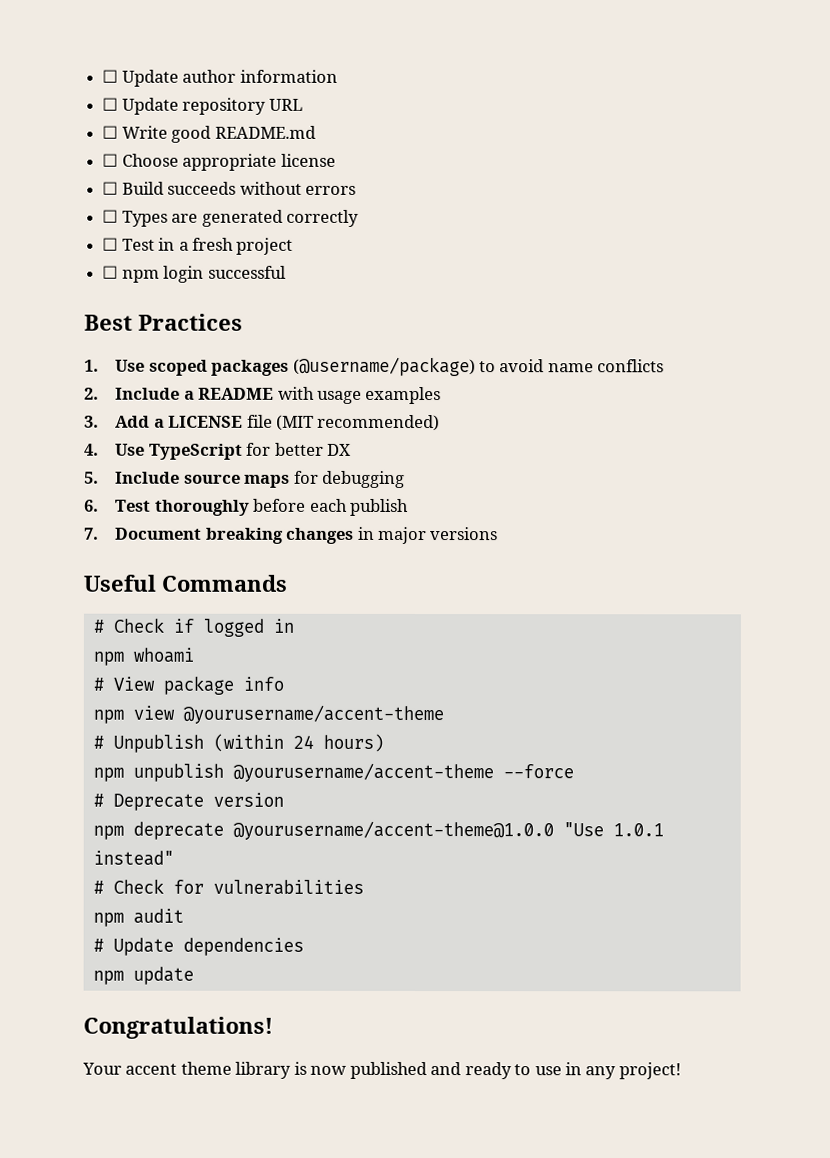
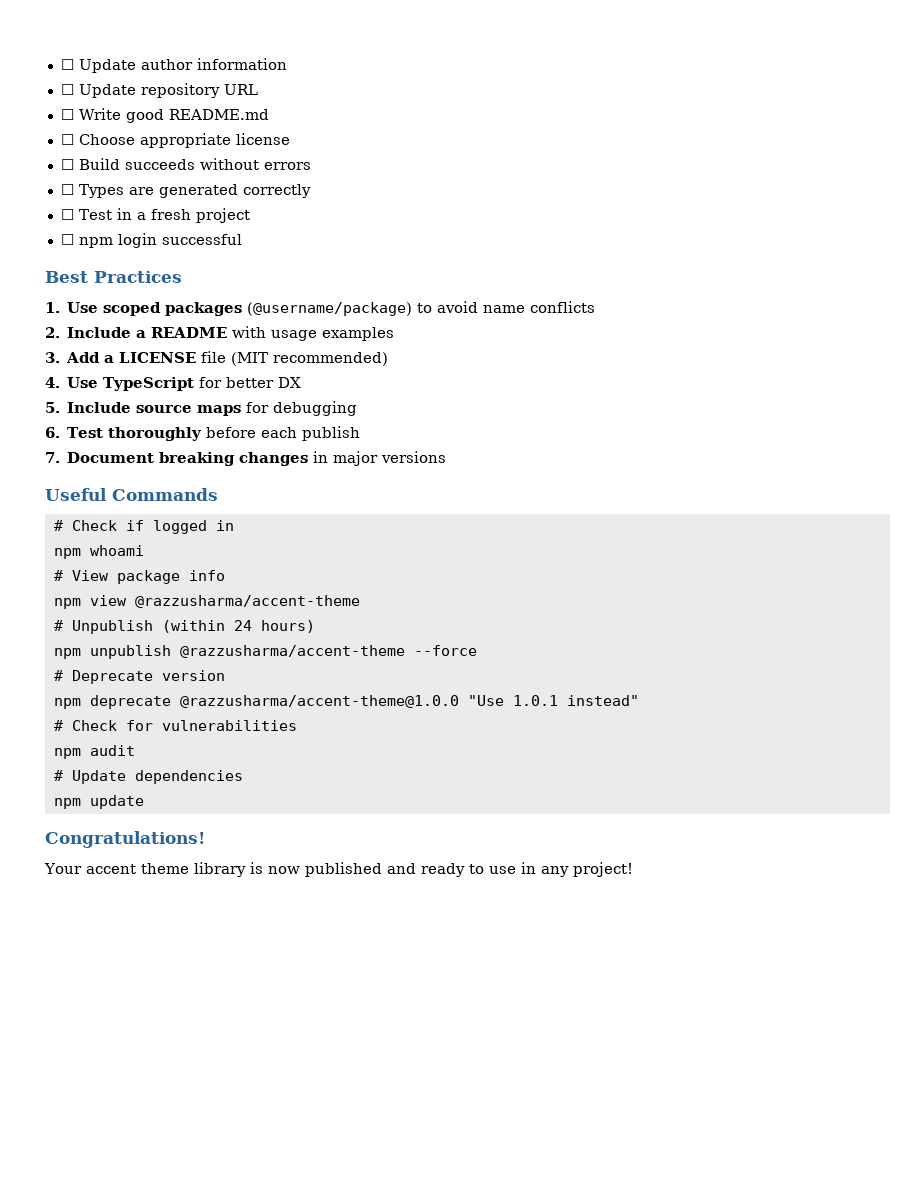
- npm view @yourusername/accent-theme
+ npm view @razzusharma/accent-theme
- npm unpublish @yourusername/accent-theme --force
+ npm unpublish @razzusharma/accent-theme --force
- npm deprecate @yourusername/accent-theme@1.0.0 "Use 1.0.1 instead"
+ npm deprecate @razzusharma/accent-theme@1.0.0 "Use 1.0.1 instead"

